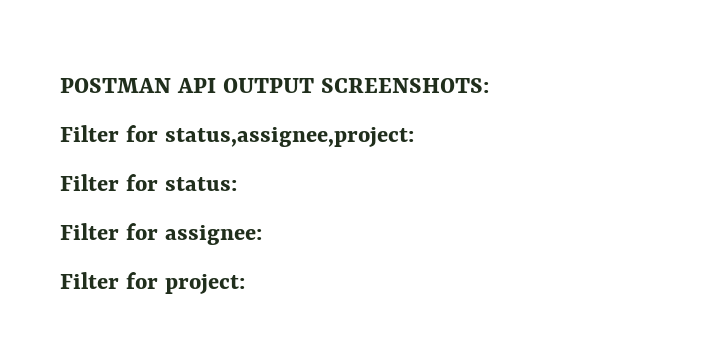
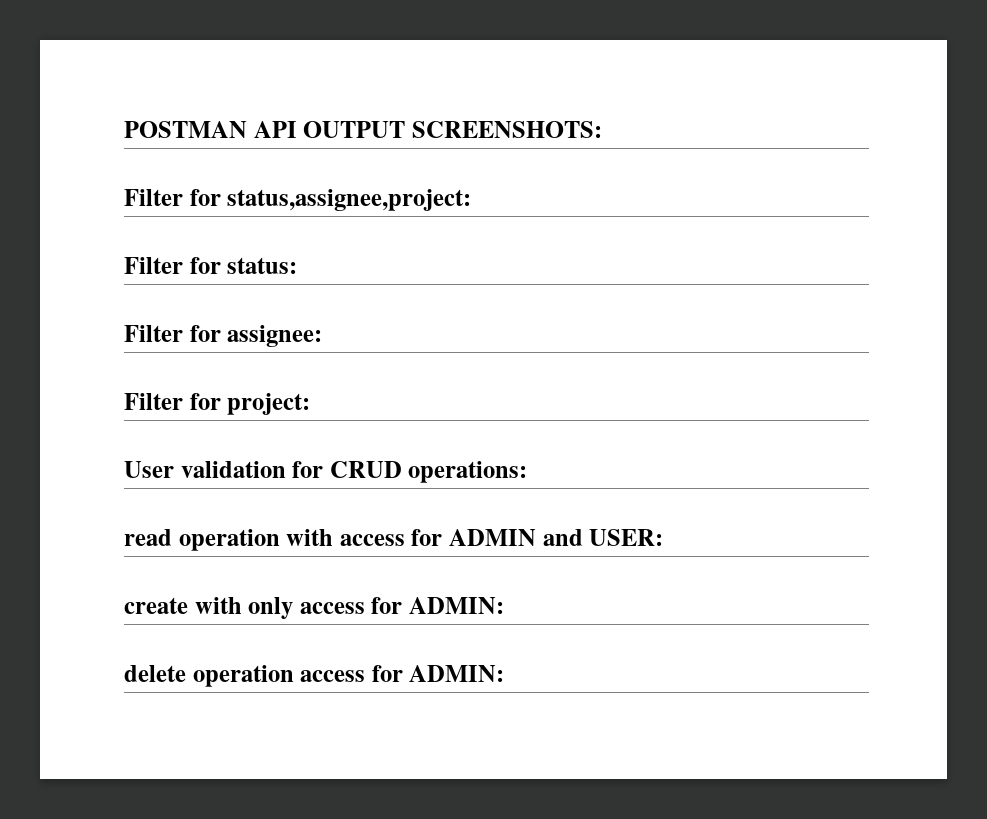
+ User validation for CRUD operations:
+ read operation with access for ADMIN and USER:
+ create with only access for ADMIN:
+ delete operation access for ADMIN:

